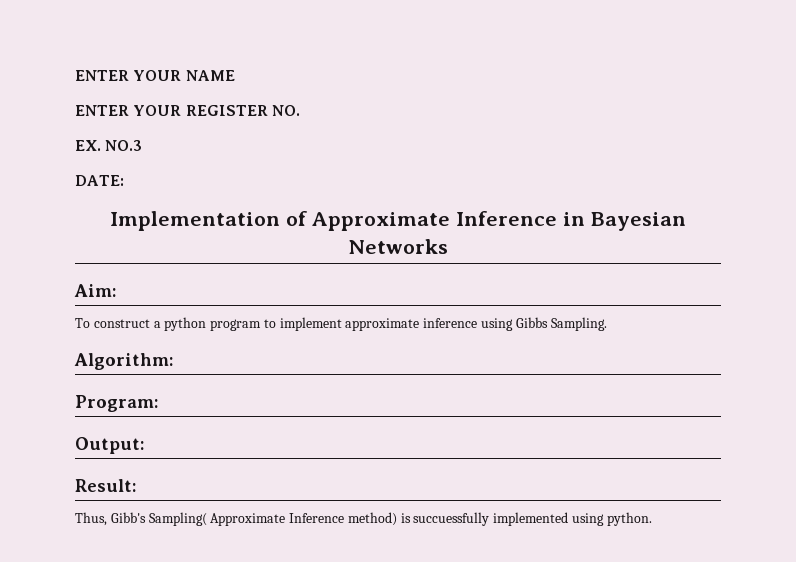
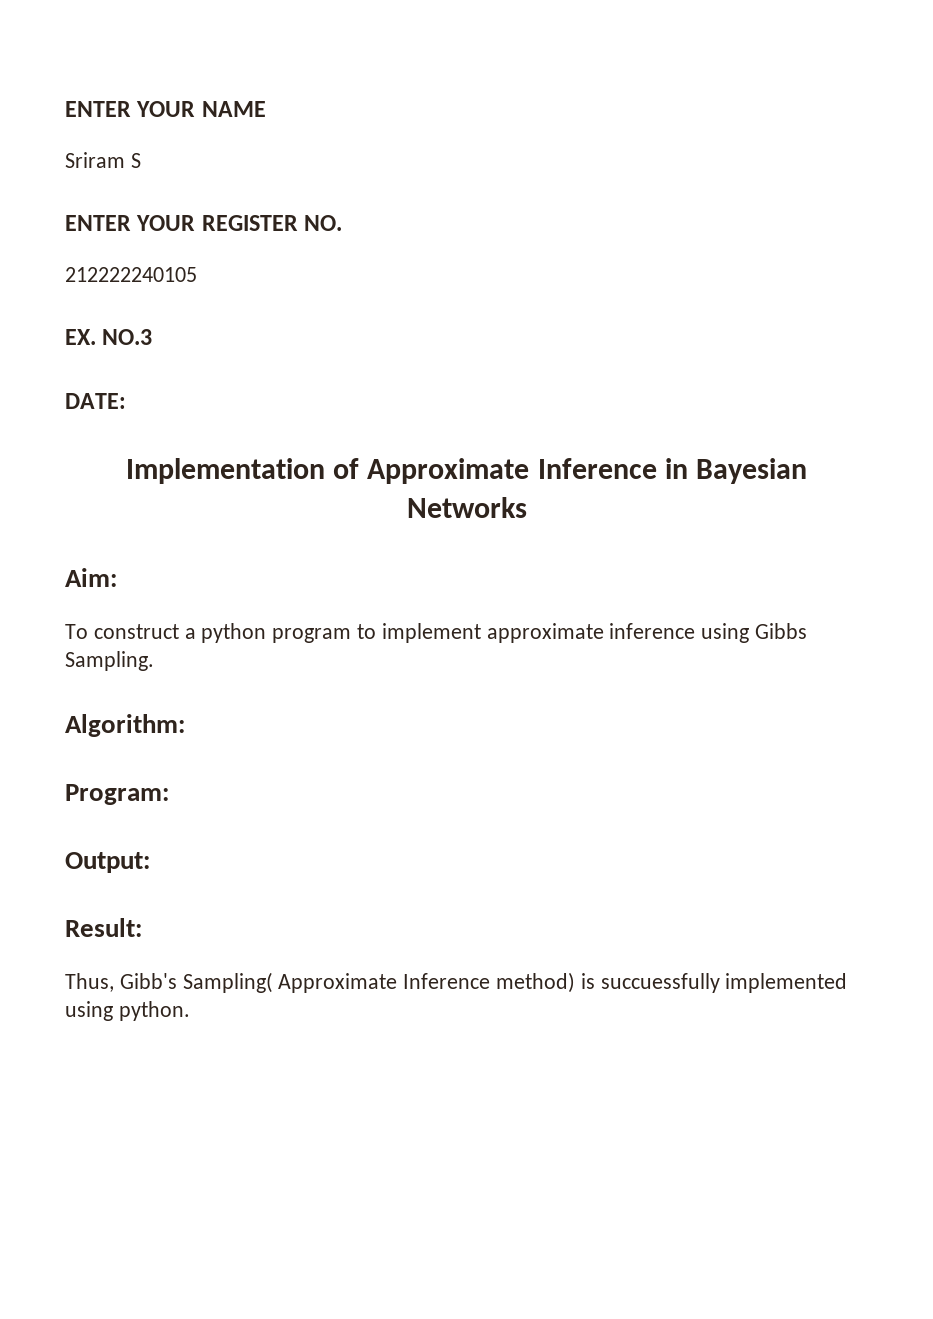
+ Sriram S
+ 212222240105

